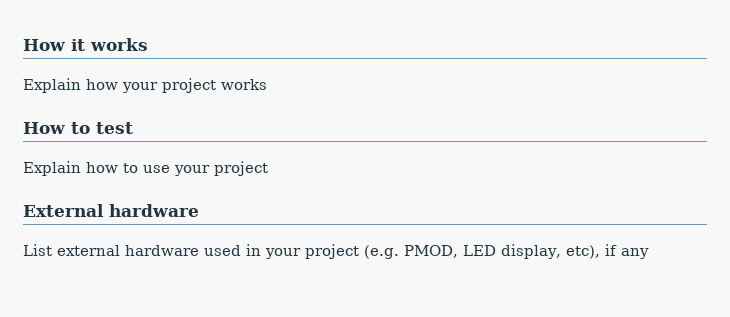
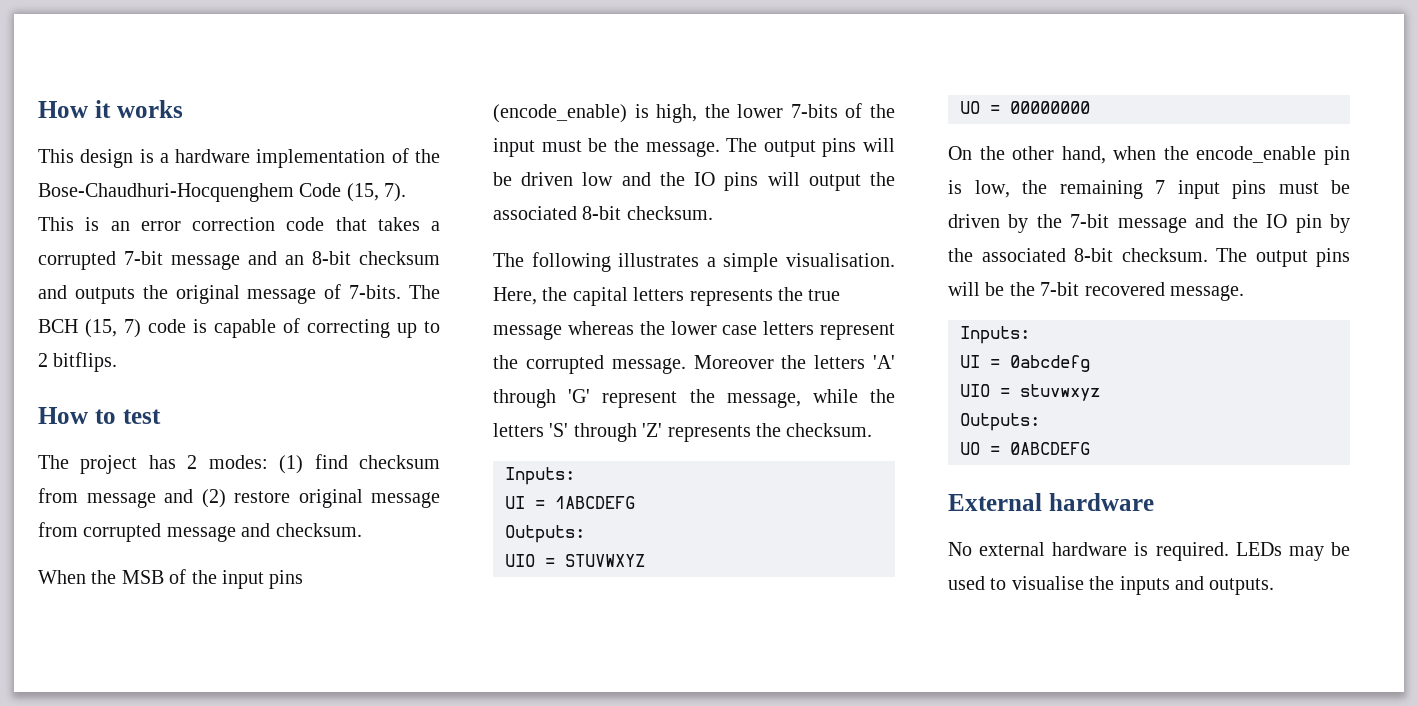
- Explain how your project works
+ This design is a hardware implementation of the Bose-Chaudhuri-Hocquenghem Code (15, 7). This is an error correction code that takes a corrupted 7-bit message and an 8-bit checksum and outputs the original message of 7-bits. The BCH (15, 7) code is capable of correcting up to 2 bitflips.
  How to test
- Explain how to use your project
+ The project has 2 modes: (1) find checksum from message and (2) restore original message from corrupted message and checksum.
+ When the MSB of the input pins (encode_enable) is high, the lower 7-bits of the input must be the message. The output pins will be driven low and the IO pins will output the associated 8-bit checksum.
+ The following illustrates a simple visualisation. Here, the capital letters represents the true message whereas the lower case letters represent the corrupted message. Moreover the letters 'A' through 'G' represent the message, while the letters 'S' through 'Z' represents the checksum.
+ Inputs:
+ UI = 1ABCDEFG
+ Outputs:
+ UIO = STUVWXYZ
+ UO = 00000000
+ On the other hand, when the encode_enable pin is low, the remaining 7 input pins must be driven by the 7-bit message and the IO pin by the associated 8-bit checksum. The output pins will be the 7-bit recovered message.
+ Inputs:
+ UI = 0abcdefg
+ UIO = stuvwxyz
+ Outputs:
+ UO = 0ABCDEFG
- List external hardware used in your project (e.g. PMOD, LED display, etc), if any
+ No external hardware is required. LEDs may be used to visualise the inputs and outputs.

